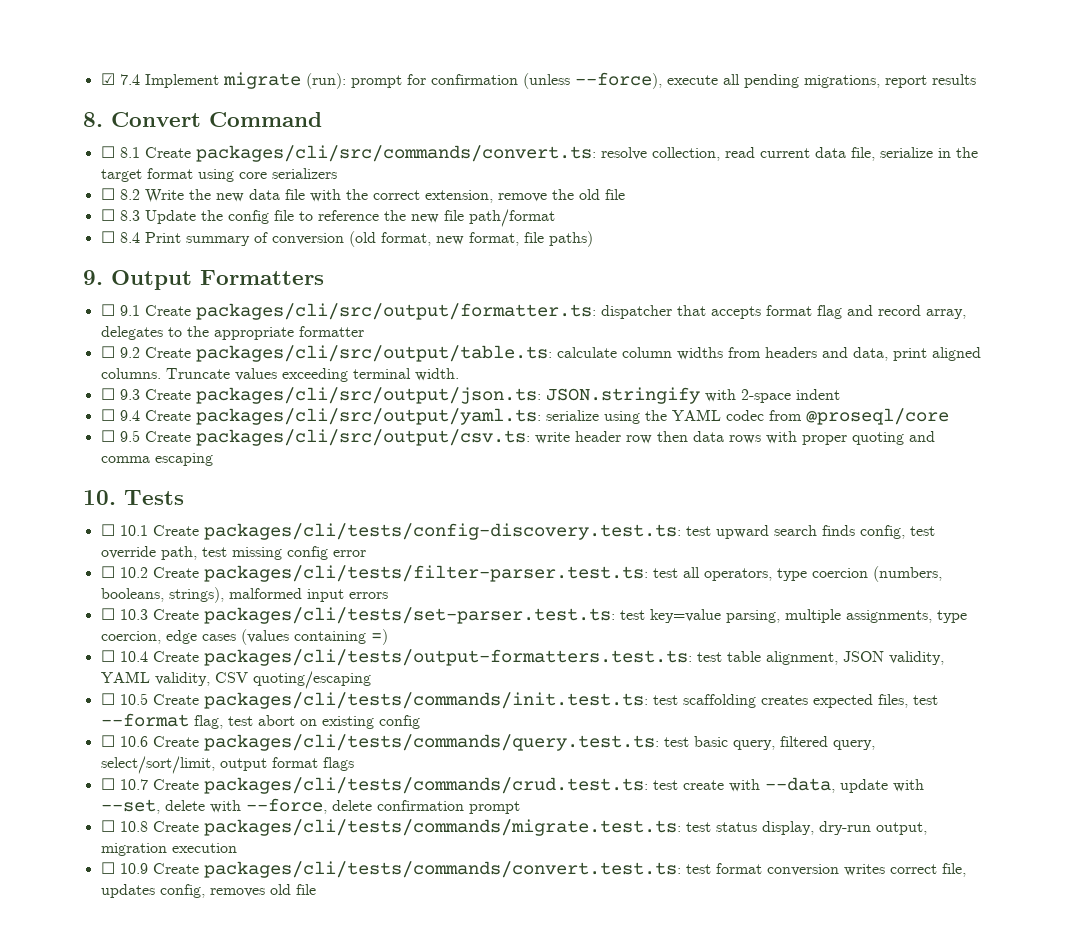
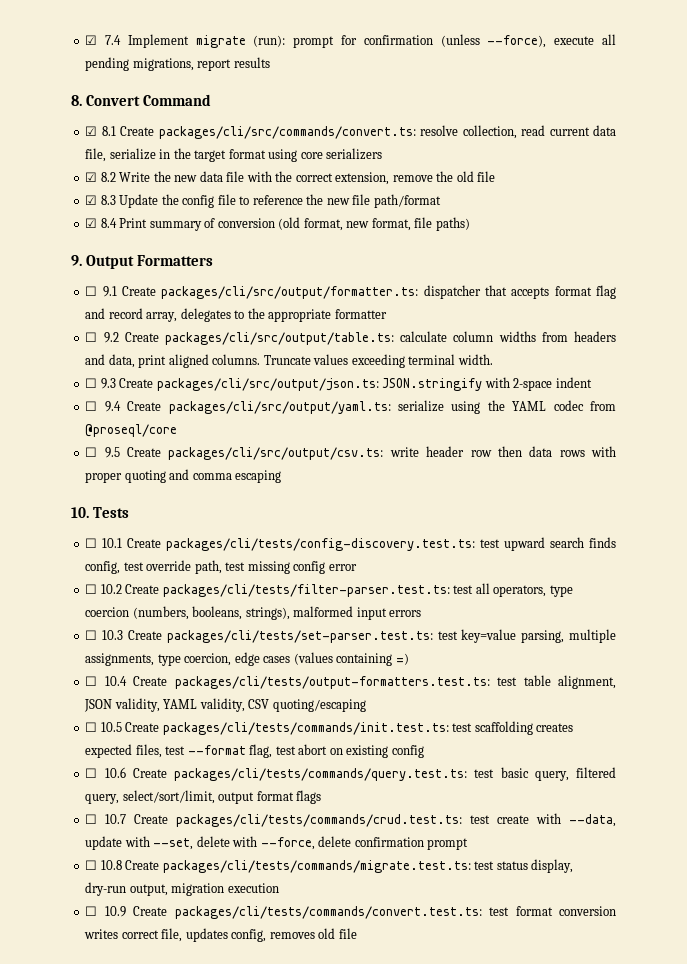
- ☐ 8.1 Create packages/cli/src/commands/convert.ts: resolve collection, read current data file, serialize in the target format using core serializers
+ ☑ 8.1 Create packages/cli/src/commands/convert.ts: resolve collection, read current data file, serialize in the target format using core serializers
- ☐ 8.2 Write the new data file with the correct extension, remove the old file
+ ☑ 8.2 Write the new data file with the correct extension, remove the old file
- ☐ 8.3 Update the config file to reference the new file path/format
+ ☑ 8.3 Update the config file to reference the new file path/format
- ☐ 8.4 Print summary of conversion (old format, new format, file paths)
+ ☑ 8.4 Print summary of conversion (old format, new format, file paths)

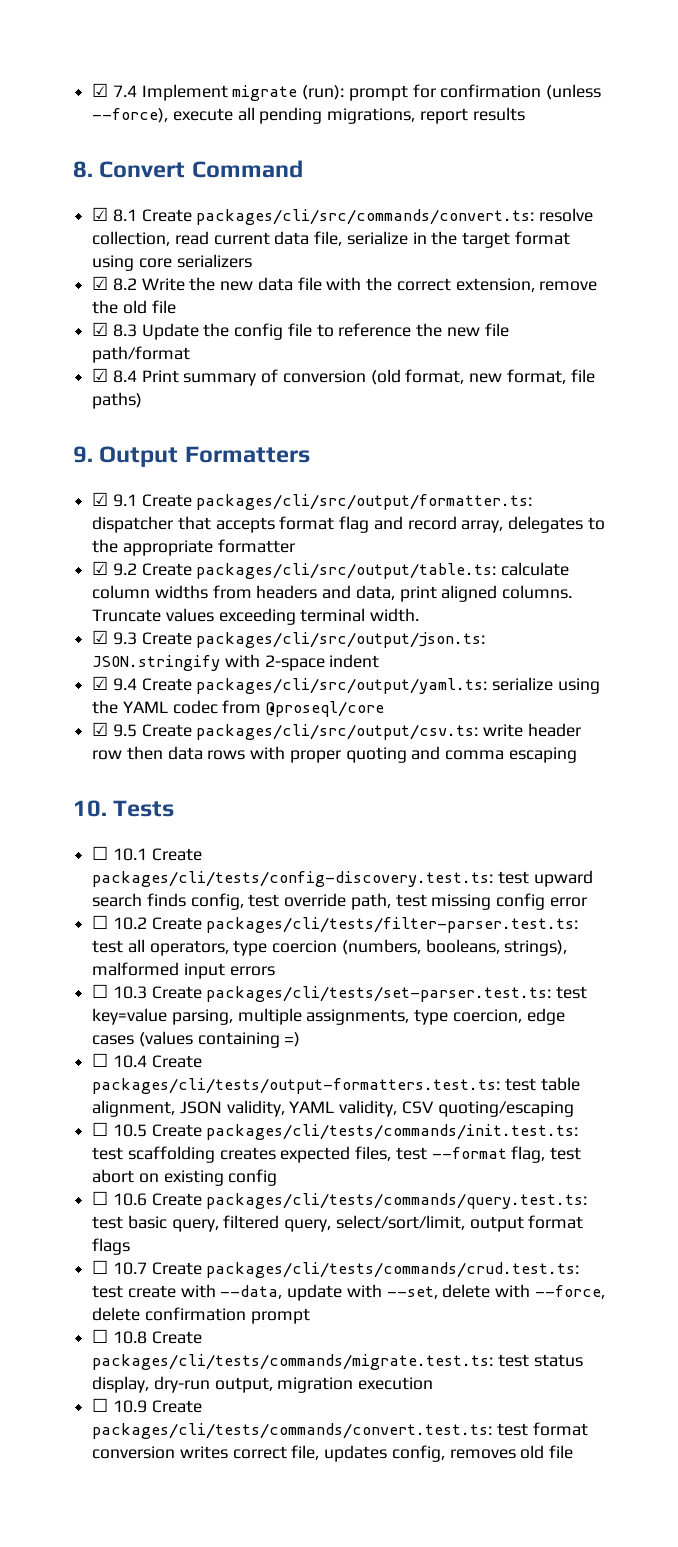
- ☐ 9.1 Create packages/cli/src/output/formatter.ts: dispatcher that accepts format flag and record array, delegates to the appropriate formatter
+ ☑ 9.1 Create packages/cli/src/output/formatter.ts: dispatcher that accepts format flag and record array, delegates to the appropriate formatter
- ☐ 9.2 Create packages/cli/src/output/table.ts: calculate column widths from headers and data, print aligned columns.
+ ☑ 9.2 Create packages/cli/src/output/table.ts: calculate column widths from headers and data, print aligned columns.
- ☐ 9.3 Create packages/cli/src/output/json.ts: JSON.stringify with 2-space indent
+ ☑ 9.3 Create packages/cli/src/output/json.ts: JSON.stringify with 2-space indent
- ☐ 9.4 Create packages/cli/src/output/yaml.ts: serialize using the YAML codec from @proseql/core
+ ☑ 9.4 Create packages/cli/src/output/yaml.ts: serialize using the YAML codec from @proseql/core
- ☐ 9.5 Create packages/cli/src/output/csv.ts: write header row then data rows with proper quoting and comma escaping
+ ☑ 9.5 Create packages/cli/src/output/csv.ts: write header row then data rows with proper quoting and comma escaping

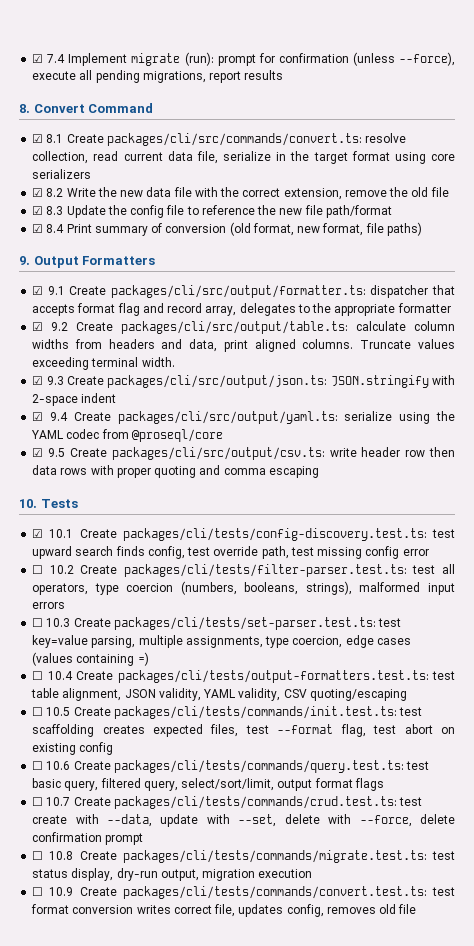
- ☐ 10.1 Create packages/cli/tests/config-discovery.test.ts: test upward search finds config, test override path, test missing config error
+ ☑ 10.1 Create packages/cli/tests/config-discovery.test.ts: test upward search finds config, test override path, test missing config error

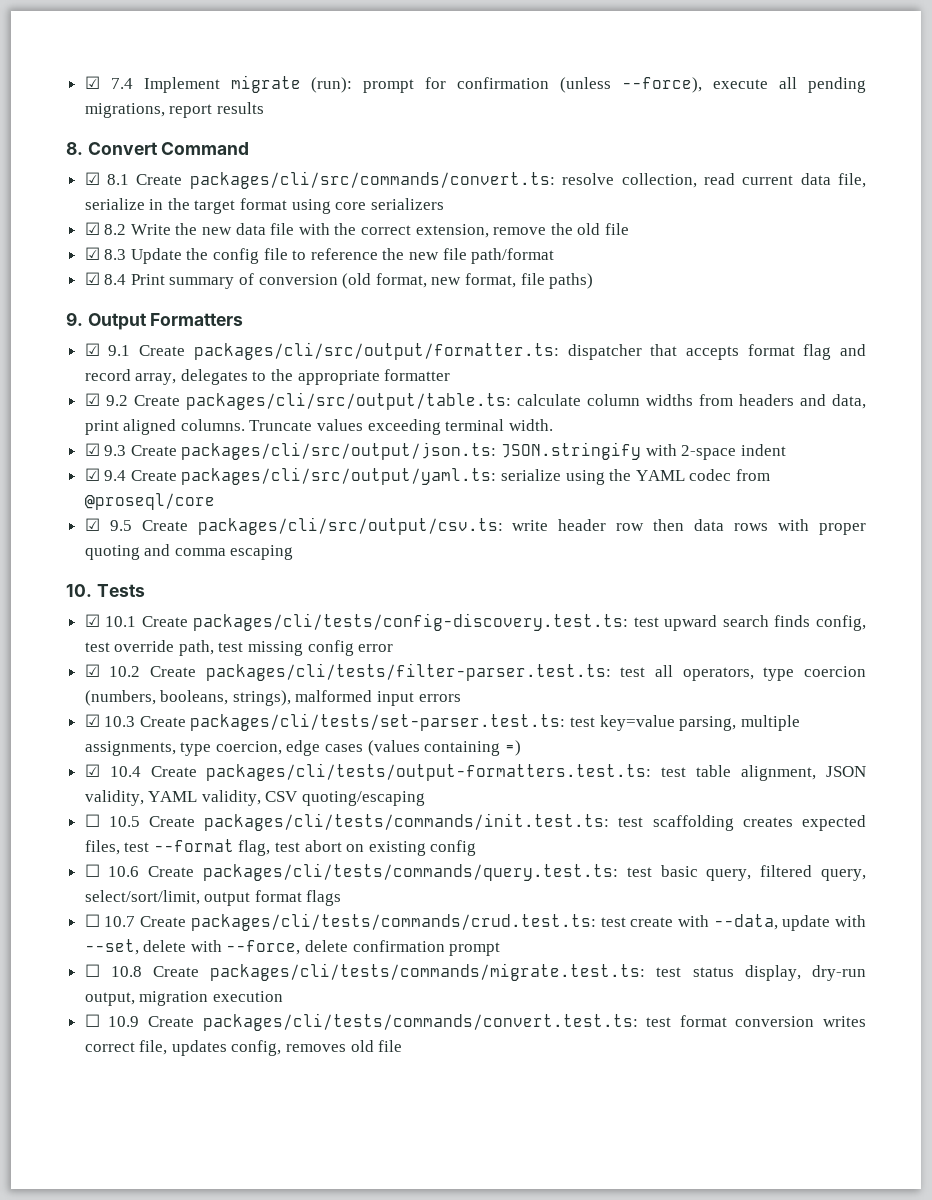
- ☐ 10.2 Create packages/cli/tests/filter-parser.test.ts: test all operators, type coercion (numbers, booleans, strings), malformed input errors
+ ☑ 10.2 Create packages/cli/tests/filter-parser.test.ts: test all operators, type coercion (numbers, booleans, strings), malformed input errors
- ☐ 10.3 Create packages/cli/tests/set-parser.test.ts: test key=value parsing, multiple assignments, type coercion, edge cases (values containing =)
+ ☑ 10.3 Create packages/cli/tests/set-parser.test.ts: test key=value parsing, multiple assignments, type coercion, edge cases (values containing =)
- ☐ 10.4 Create packages/cli/tests/output-formatters.test.ts: test table alignment, JSON validity, YAML validity, CSV quoting/escaping
+ ☑ 10.4 Create packages/cli/tests/output-formatters.test.ts: test table alignment, JSON validity, YAML validity, CSV quoting/escaping

